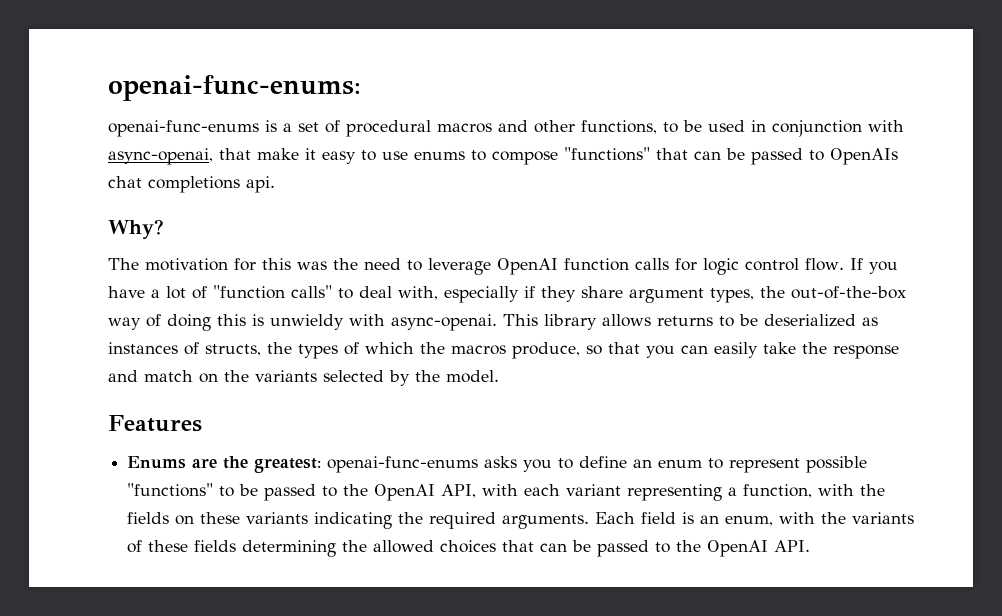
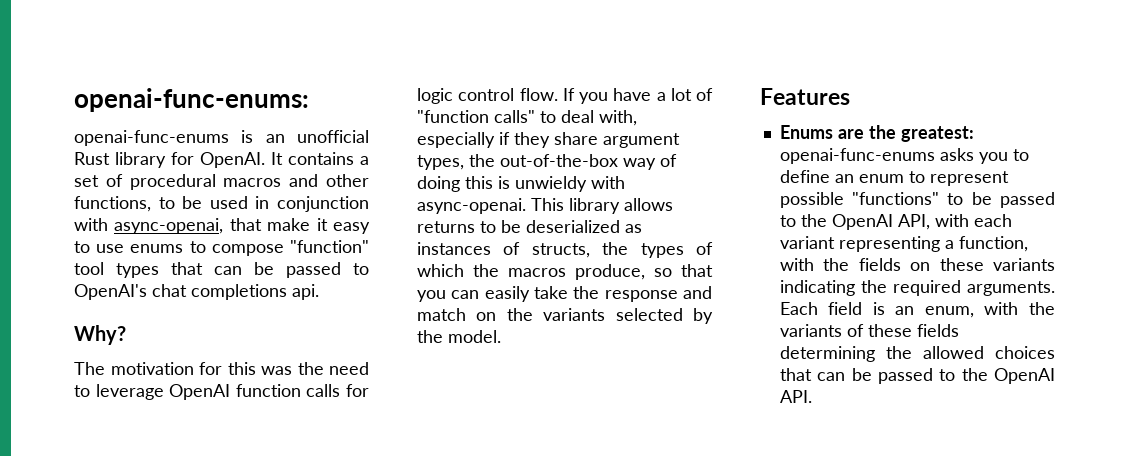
- openai-func-enums is a set of procedural macros and other functions, to be used in conjunction with async-openai, that make it easy to use enums to compose "functions" that can be passed to OpenAIs chat completions api.
+ openai-func-enums is an unofficial Rust library for OpenAI. It contains a set of procedural macros and other functions, to be used in conjunction with async-openai, that make it easy to use enums to compose "function" tool types that can be passed to OpenAI's chat completions api.

